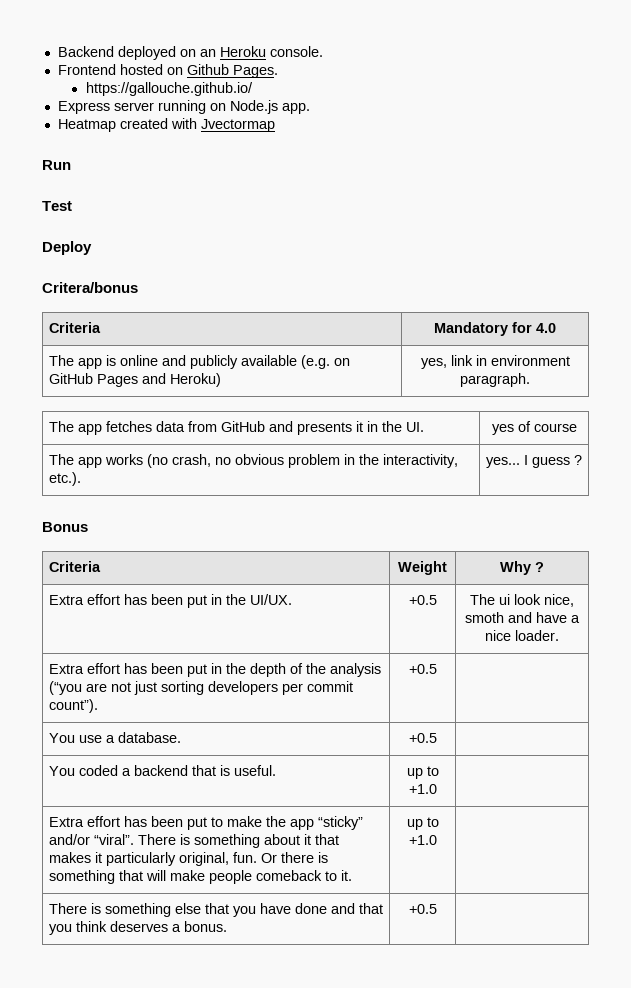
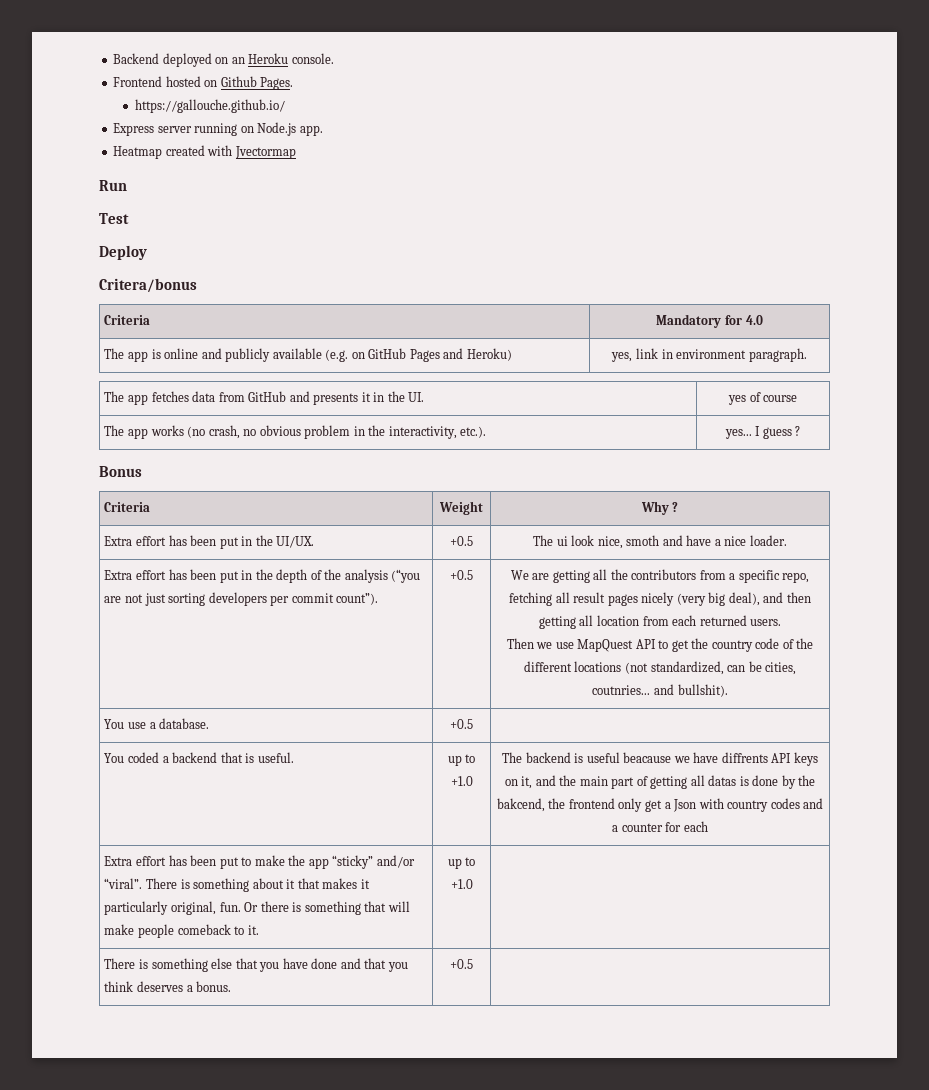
+ We are getting all the contributors from a specific repo, fetching all result pages nicely (very big deal), and then getting all location from each returned users.
+ Then we use MapQuest API to get the country code of the different locations (not standardized, can be cities, coutnries... and bullshit).
+ The backend is useful beacause we have diffrents API keys on it, and the main part of getting all datas is done by the bakcend, the frontend only get a Json with country codes and a counter for each

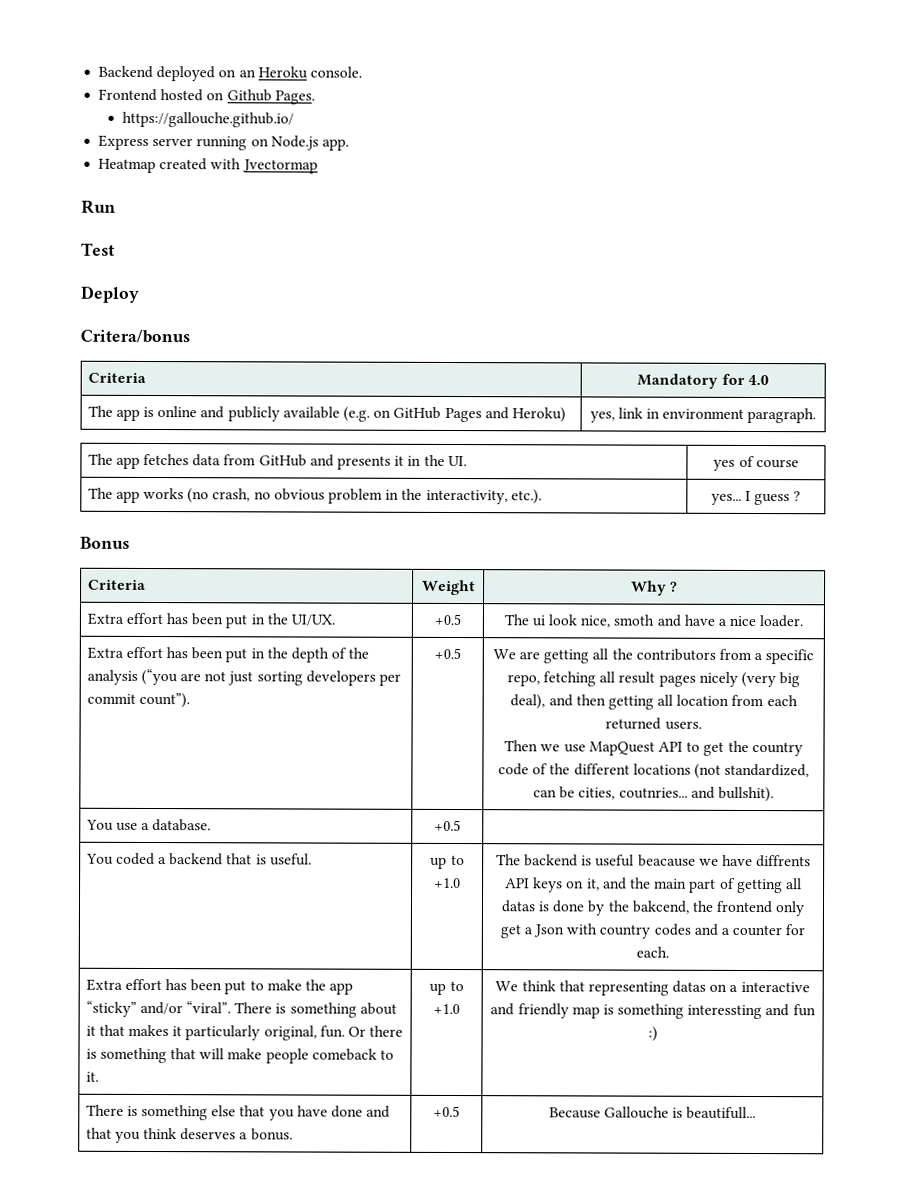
- The backend is useful beacause we have diffrents API keys on it, and the main part of getting all datas is done by the bakcend, the frontend only get a Json with country codes and a counter for each
+ The backend is useful beacause we have diffrents API keys on it, and the main part of getting all datas is done by the bakcend, the frontend only get a Json with country codes and a counter for each.
+ We think that representing datas on a interactive and friendly map is something interessting and fun :)
- There is something else that you have done and that you think deserves a bonus. | +0.5 |
+ There is something else that you have done and that you think deserves a bonus. | +0.5 | Because Gallouche is beautifull...

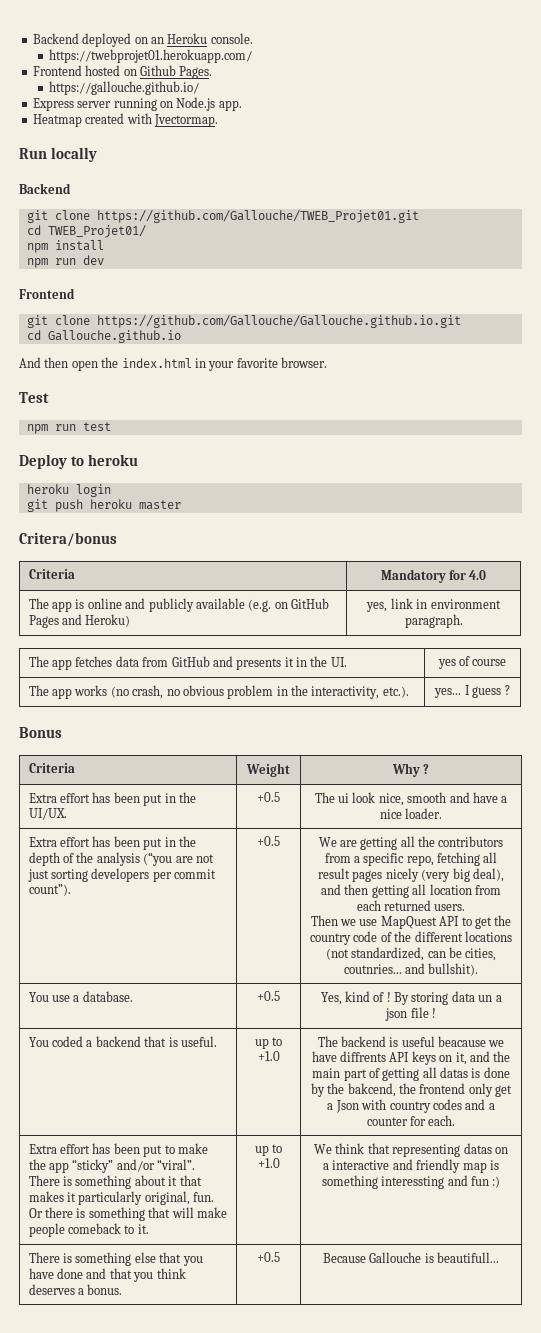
+ https://twebprojet01.herokuapp.com/
- Heatmap created with Jvectormap
+ Heatmap created with Jvectormap.
- Run
+ Run locally
+ Backend
+ git clone https://github.com/Gallouche/TWEB_Projet01.git
+ cd TWEB_Projet01/
+ npm install
+ npm run dev
+ Frontend
+ git clone https://github.com/Gallouche/Gallouche.github.io.git
+ cd Gallouche.github.io
+ And then open the index.html in your favorite browser.
  Test
- Deploy
+ npm run test
+ Deploy to heroku
+ heroku login
+ git push heroku master
- Extra effort has been put in the UI/UX. | +0.5 | The ui look nice, smoth and have a nice loader.
+ Extra effort has been put in the UI/UX. | +0.5 | The ui look nice, smooth and have a nice loader.
- You use a database. | +0.5 |
+ You use a database. | +0.5 | Yes, kind of ! By storing data un a json file !

